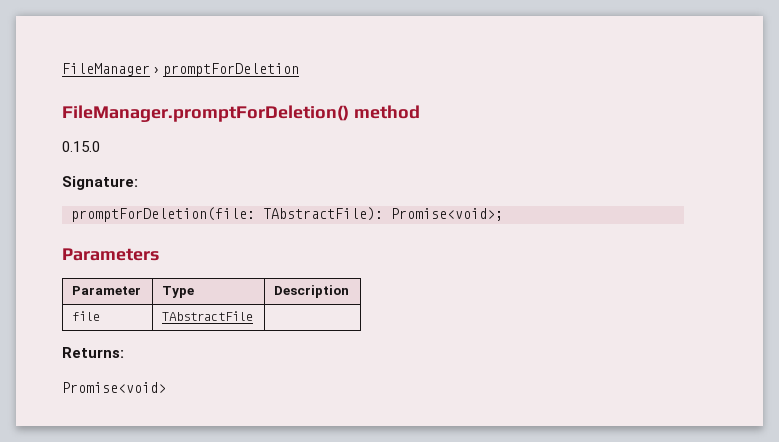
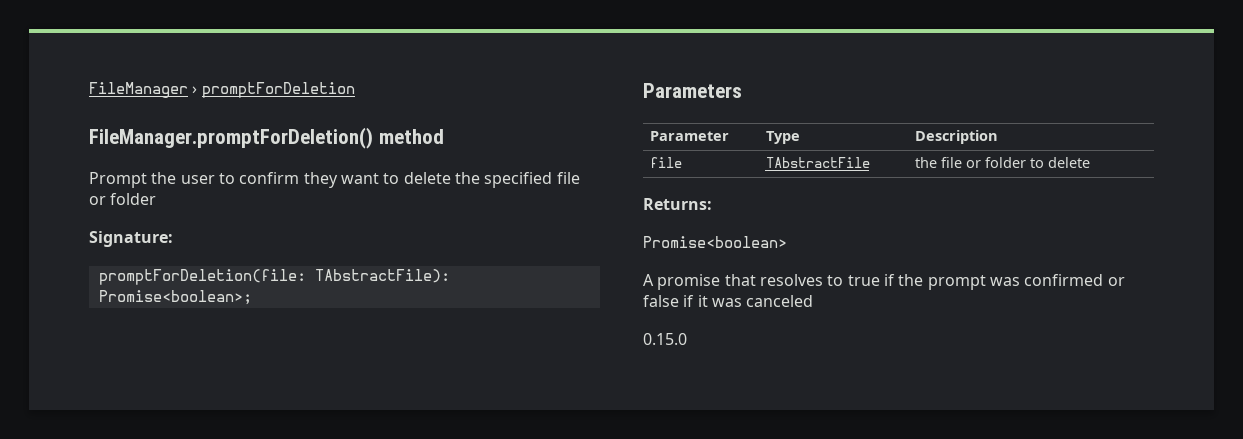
- 0.15.0
+ Prompt the user to confirm they want to delete the specified file or folder
- promptForDeletion(file: TAbstractFile): Promise<void>;
+ promptForDeletion(file: TAbstractFile): Promise<boolean>;
- file | TAbstractFile |
+ file | TAbstractFile | the file or folder to delete
  Returns:
- Promise<void>
+ Promise<boolean>
+ A promise that resolves to true if the prompt was confirmed or false if it was canceled
+ 0.15.0

